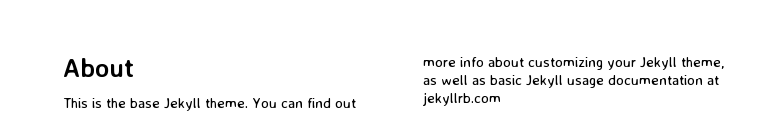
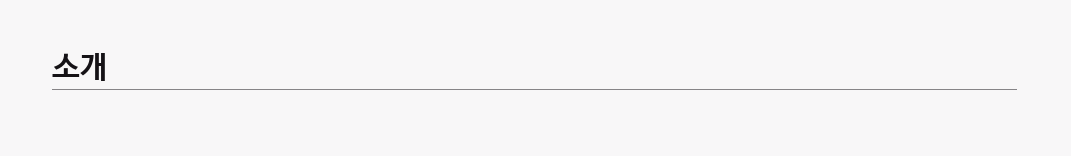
- About
- This is the base Jekyll theme. You can find out more info about customizing your Jekyll theme, as well as basic Jekyll usage documentation at jekyllrb.com
+ 소개

